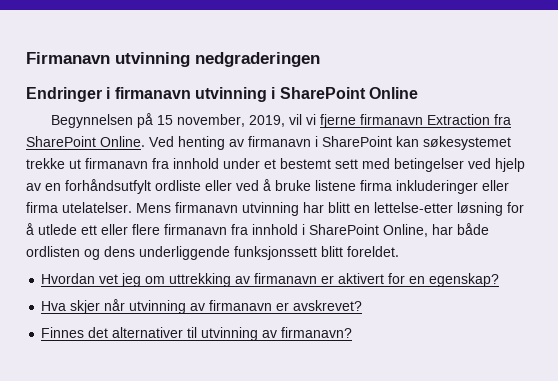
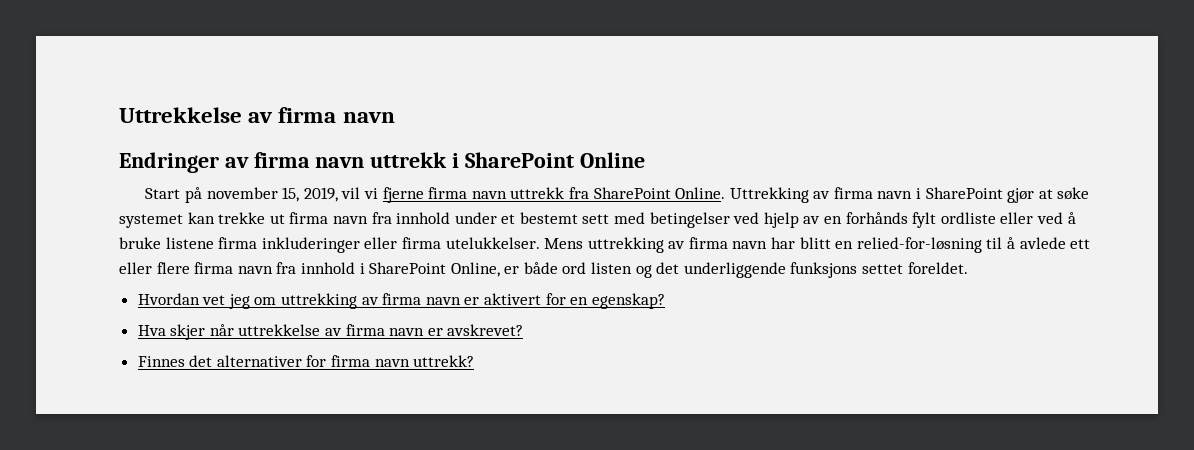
- Firmanavn utvinning nedgraderingen
- Endringer i firmanavn utvinning i SharePoint Online
- Begynnelsen på 15 november, 2019, vil vi fjerne firmanavn Extraction fra SharePoint Online. Ved henting av firmanavn i SharePoint kan søkesystemet trekke ut firmanavn fra innhold under et bestemt sett med betingelser ved hjelp av en forhåndsutfylt ordliste eller ved å bruke listene firma inkluderinger eller firma utelatelser. Mens firmanavn utvinning har blitt en lettelse-etter løsning for å utlede ett eller flere firmanavn fra innhold i SharePoint Online, har både ordlisten og dens underliggende funksjonssett blitt foreldet.
+ Uttrekkelse av firma navn
+ Endringer av firma navn uttrekk i SharePoint Online
+ Start på november 15, 2019, vil vi fjerne firma navn uttrekk fra SharePoint Online. Uttrekking av firma navn i SharePoint gjør at søke systemet kan trekke ut firma navn fra innhold under et bestemt sett med betingelser ved hjelp av en forhånds fylt ordliste eller ved å bruke listene firma inkluderinger eller firma utelukkelser. Mens uttrekking av firma navn har blitt en relied-for-løsning til å avlede ett eller flere firma navn fra innhold i SharePoint Online, er både ord listen og det underliggende funksjons settet foreldet.
- Hvordan vet jeg om uttrekking av firmanavn er aktivert for en egenskap?
+ Hvordan vet jeg om uttrekking av firma navn er aktivert for en egenskap?
- Hva skjer når utvinning av firmanavn er avskrevet?
+ Hva skjer når uttrekkelse av firma navn er avskrevet?
- Finnes det alternativer til utvinning av firmanavn?
+ Finnes det alternativer for firma navn uttrekk?

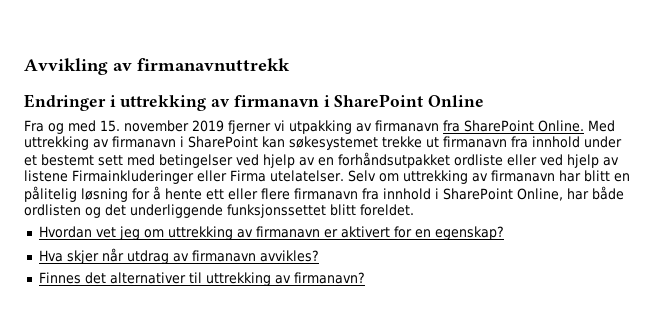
- Uttrekkelse av firma navn
- Endringer av firma navn uttrekk i SharePoint Online
- Start på november 15, 2019, vil vi fjerne firma navn uttrekk fra SharePoint Online. Uttrekking av firma navn i SharePoint gjør at søke systemet kan trekke ut firma navn fra innhold under et bestemt sett med betingelser ved hjelp av en forhånds fylt ordliste eller ved å bruke listene firma inkluderinger eller firma utelukkelser. Mens uttrekking av firma navn har blitt en relied-for-løsning til å avlede ett eller flere firma navn fra innhold i SharePoint Online, er både ord listen og det underliggende funksjons settet foreldet.
+ Avvikling av firmanavnuttrekk
+ Endringer i uttrekking av firmanavn i SharePoint Online
+ Fra og med 15. november 2019 fjerner vi utpakking av firmanavn fra SharePoint Online. Med uttrekking av firmanavn i SharePoint kan søkesystemet trekke ut firmanavn fra innhold under et bestemt sett med betingelser ved hjelp av en forhåndsutpakket ordliste eller ved hjelp av listene Firmainkluderinger eller Firma utelatelser. Selv om uttrekking av firmanavn har blitt en pålitelig løsning for å hente ett eller flere firmanavn fra innhold i SharePoint Online, har både ordlisten og det underliggende funksjonssettet blitt foreldet.
- Hvordan vet jeg om uttrekking av firma navn er aktivert for en egenskap?
+ Hvordan vet jeg om uttrekking av firmanavn er aktivert for en egenskap?
- Hva skjer når uttrekkelse av firma navn er avskrevet?
+ Hva skjer når utdrag av firmanavn avvikles?
- Finnes det alternativer for firma navn uttrekk?
+ Finnes det alternativer til uttrekking av firmanavn?

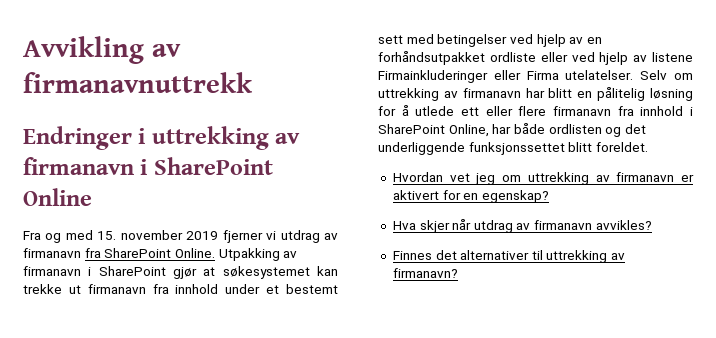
- Fra og med 15. november 2019 fjerner vi utpakking av firmanavn fra SharePoint Online.
+ Fra og med 15. november 2019 fjerner vi utdrag av firmanavn fra SharePoint Online.
- Med uttrekking av firmanavn i SharePoint kan søkesystemet trekke ut firmanavn fra innhold under et bestemt sett med betingelser ved hjelp av en forhåndsutpakket ordliste eller ved hjelp av listene Firmainkluderinger eller Firma utelatelser.
+ Utpakking av firmanavn i SharePoint gjør at søkesystemet kan trekke ut firmanavn fra innhold under et bestemt sett med betingelser ved hjelp av en forhåndsutpakket ordliste eller ved hjelp av listene Firmainkluderinger eller Firma utelatelser.
- Selv om uttrekking av firmanavn har blitt en pålitelig løsning for å hente ett eller flere firmanavn fra innhold i SharePoint Online, har både ordlisten og det underliggende funksjonssettet blitt foreldet.
+ Selv om uttrekking av firmanavn har blitt en pålitelig løsning for å utlede ett eller flere firmanavn fra innhold i SharePoint Online, har både ordlisten og det underliggende funksjonssettet blitt foreldet.

